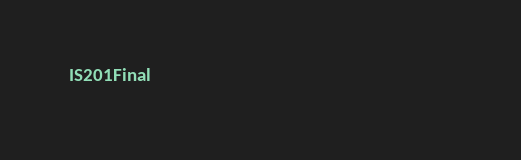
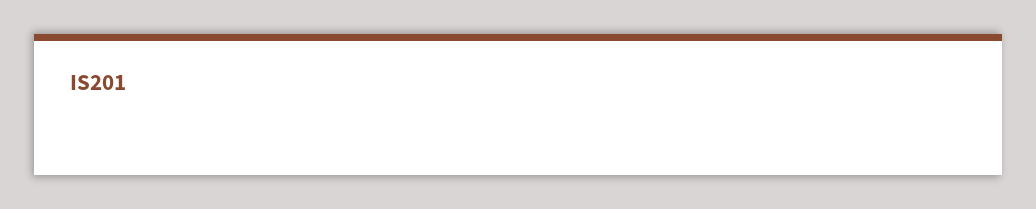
- IS201Final
+ IS201

